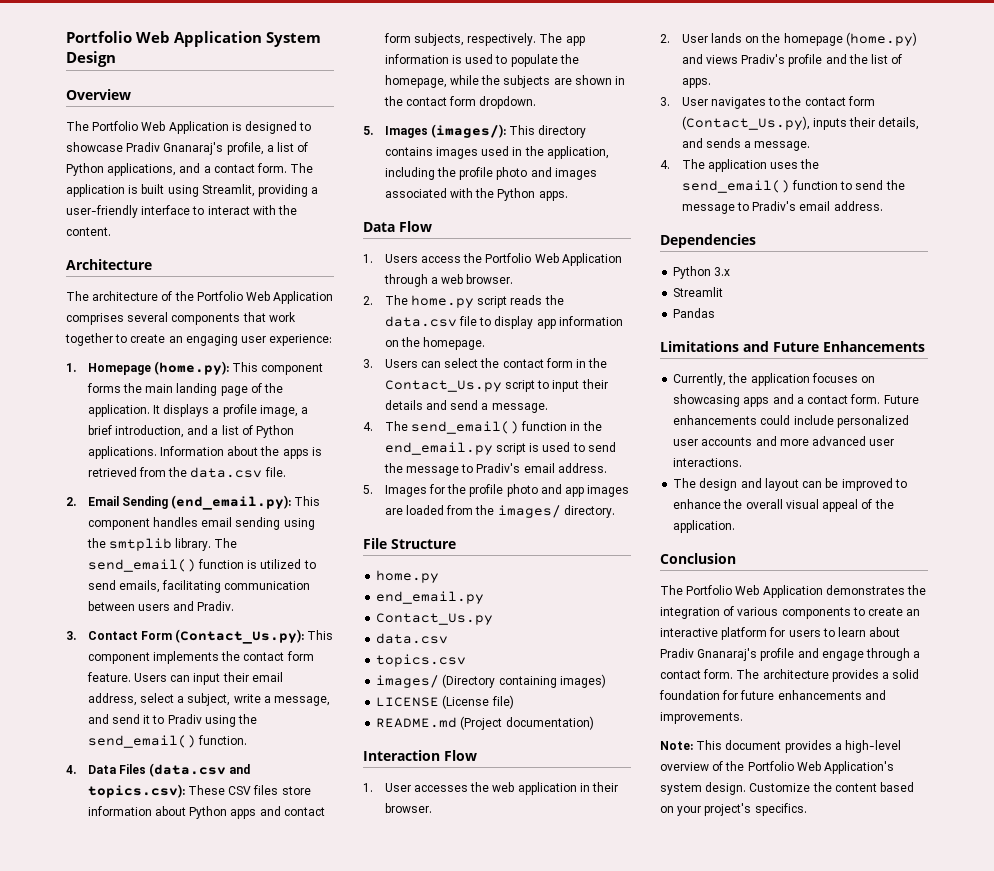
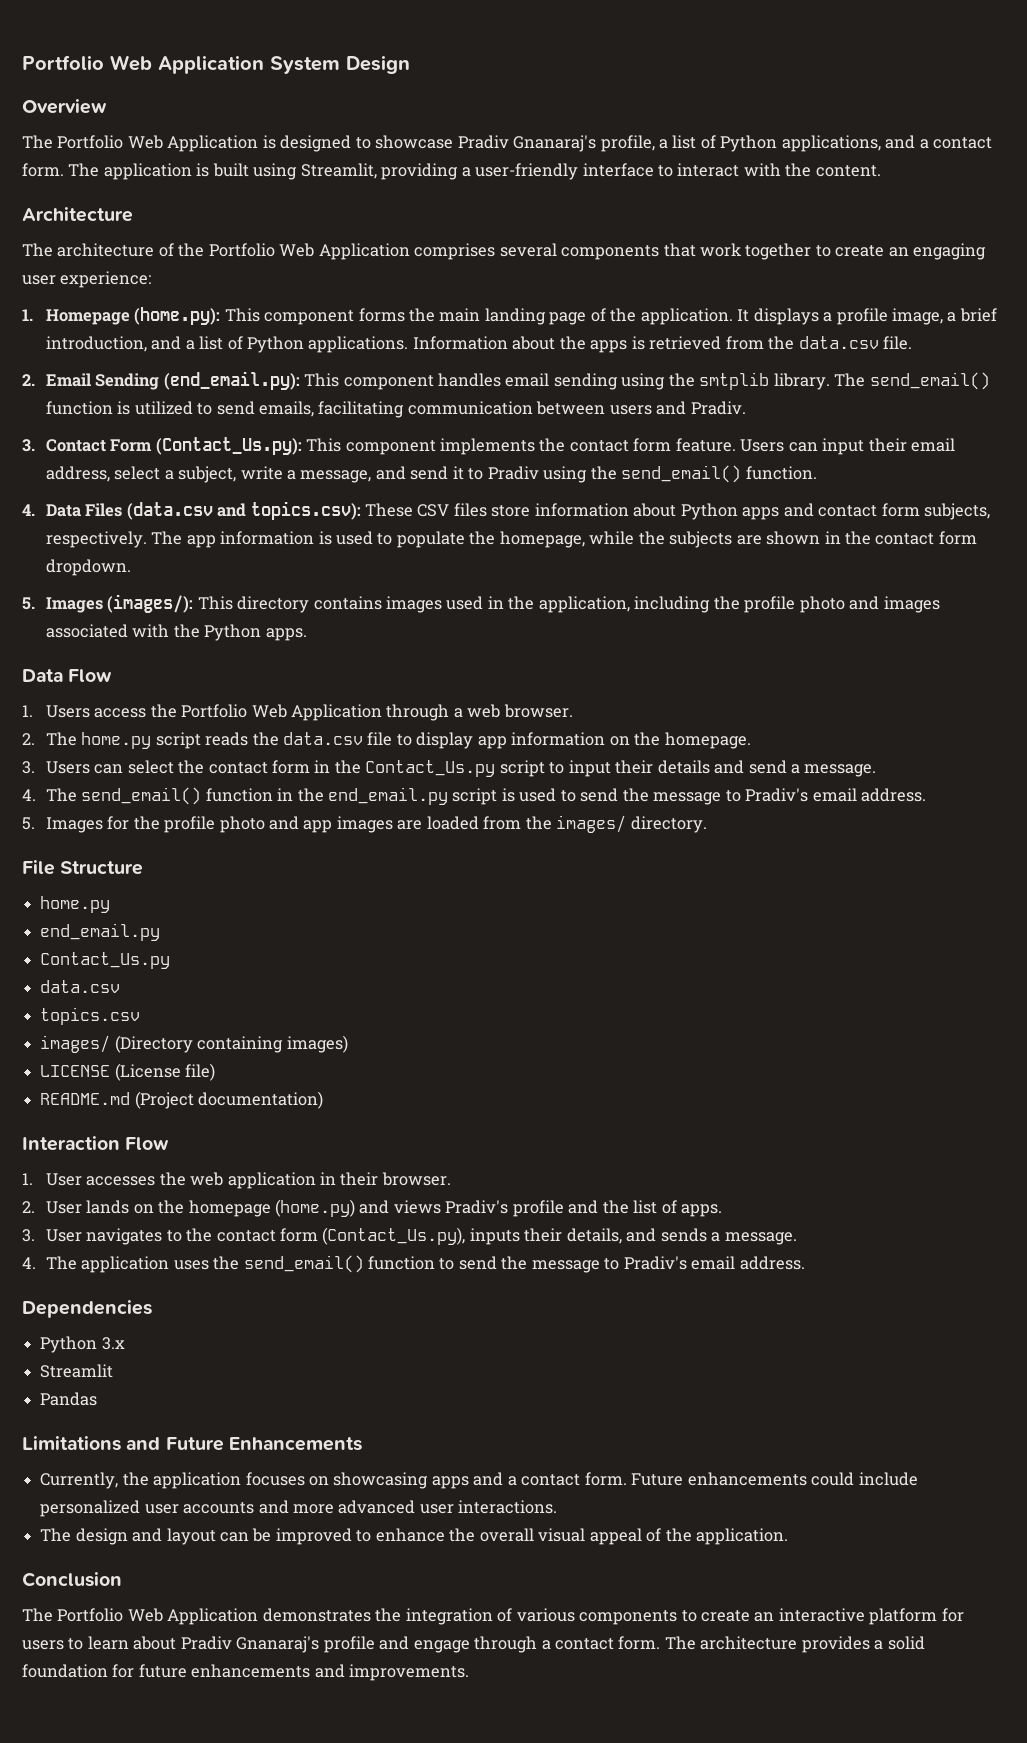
- Note: This document provides a high-level overview of the Portfolio Web Application's system design. Customize the content based on your project's specifics.

